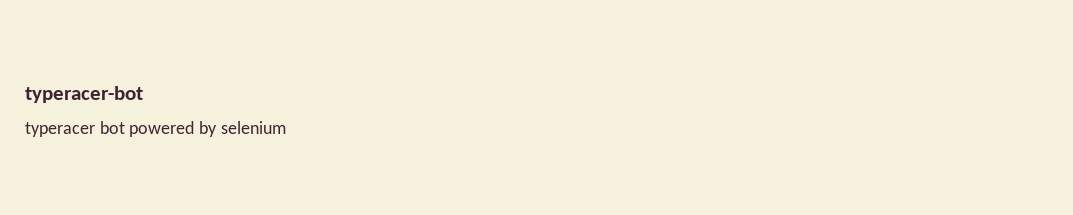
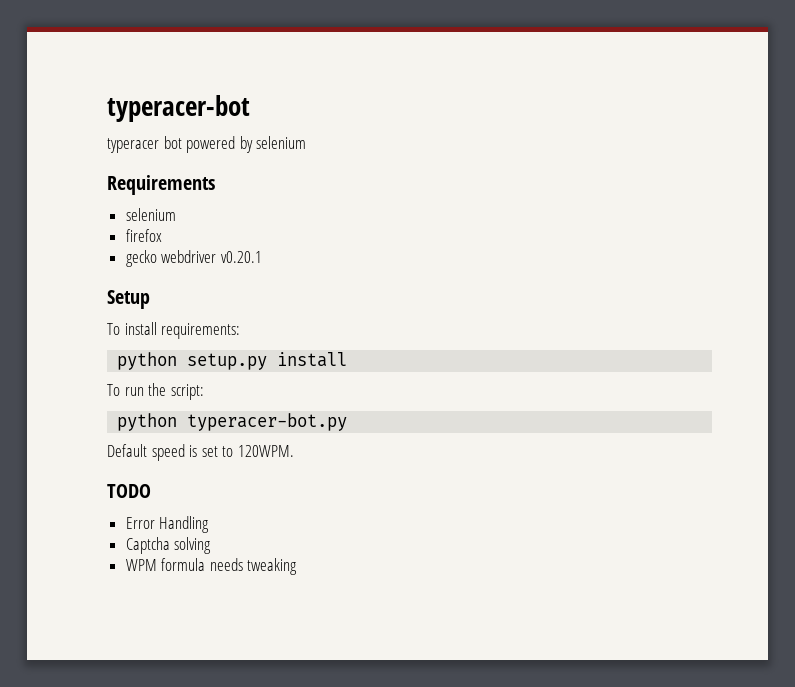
+ Requirements
+ selenium
+ firefox
+ gecko webdriver v0.20.1
+ Setup
+ To install requirements:
+ python setup.py install
+ To run the script:
+ python typeracer-bot.py
+ Default speed is set to 120WPM.
+ TODO
+ Error Handling
+ Captcha solving
+ WPM formula needs tweaking

